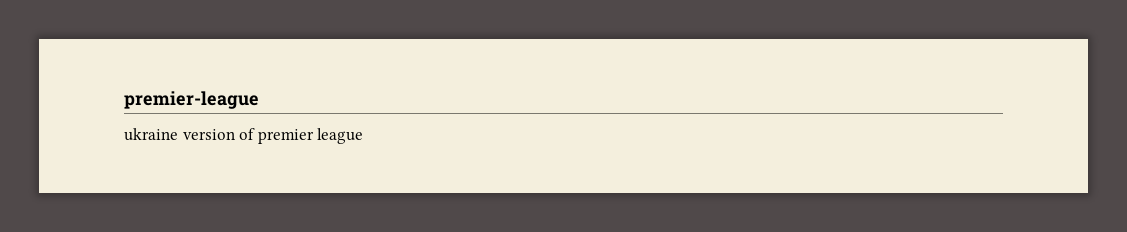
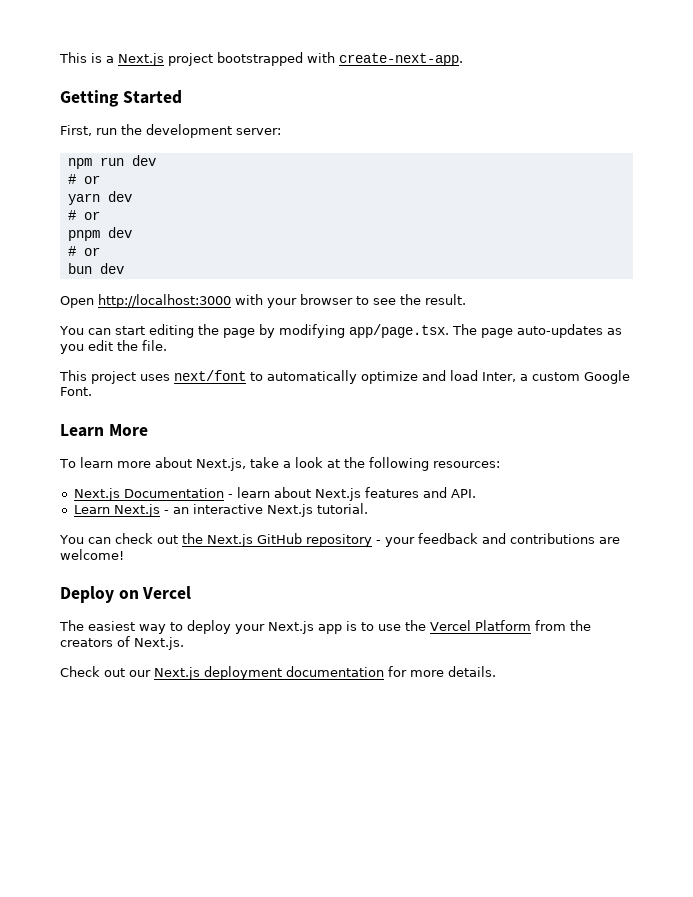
- premier-league
- ukraine version of premier league
+ This is a Next.js project bootstrapped with create-next-app.
+ Getting Started
+ First, run the development server:
+ npm run dev
+ # or
+ yarn dev
+ # or
+ pnpm dev
+ # or
+ bun dev
+ Open http://localhost:3000 with your browser to see the result.
+ You can start editing the page by modifying app/page.tsx. The page auto-updates as you edit the file.
+ This project uses next/font to automatically optimize and load Inter, a custom Google Font.
+ Learn More
+ To learn more about Next.js, take a look at the following resources:
+ Next.js Documentation - learn about Next.js features and API.
+ Learn Next.js - an interactive Next.js tutorial.
+ You can check out the Next.js GitHub repository - your feedback and contributions are welcome!
+ Deploy on Vercel
+ The easiest way to deploy your Next.js app is to use the Vercel Platform from the creators of Next.js.
+ Check out our Next.js deployment documentation for more details.

